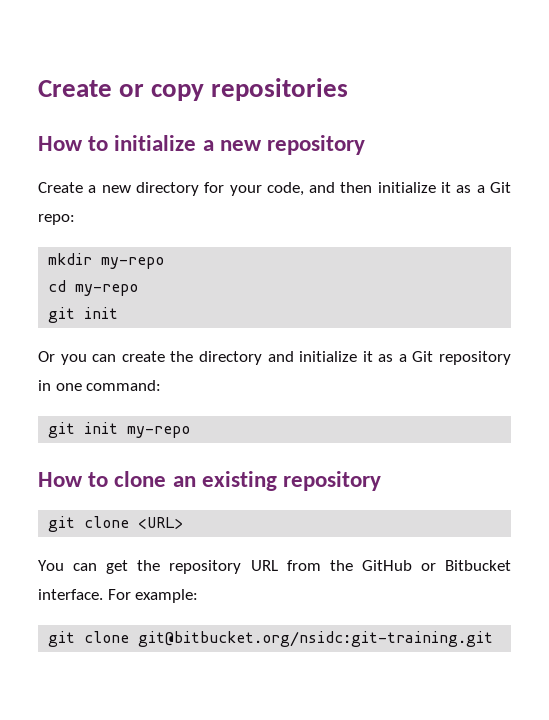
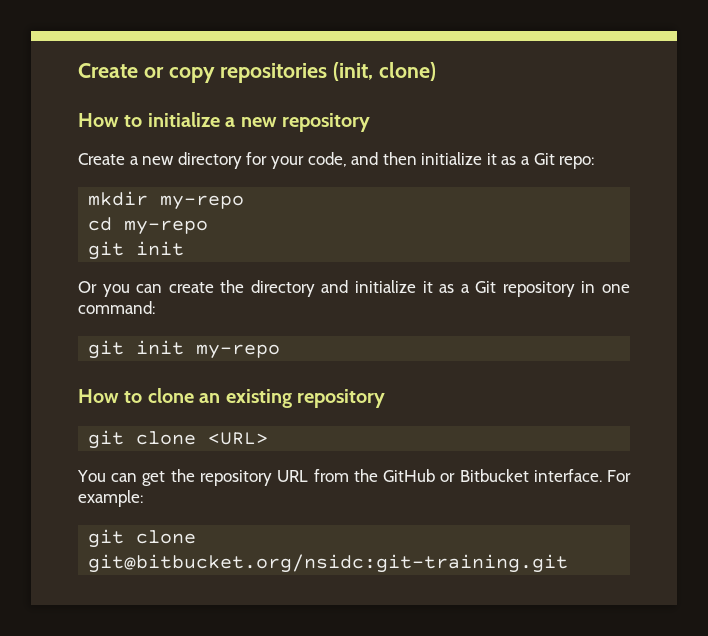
- Create or copy repositories
+ Create or copy repositories (init, clone)

